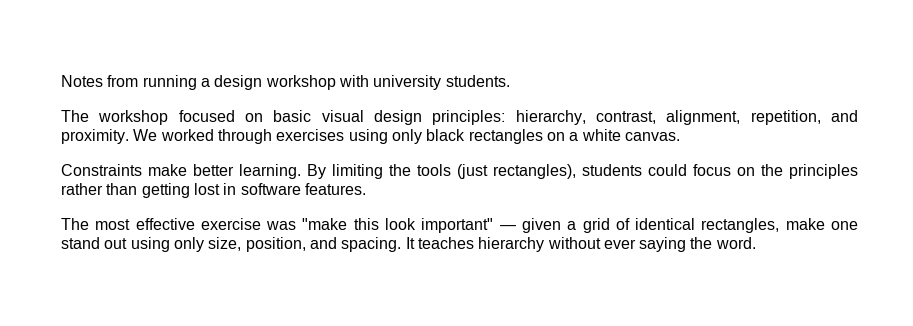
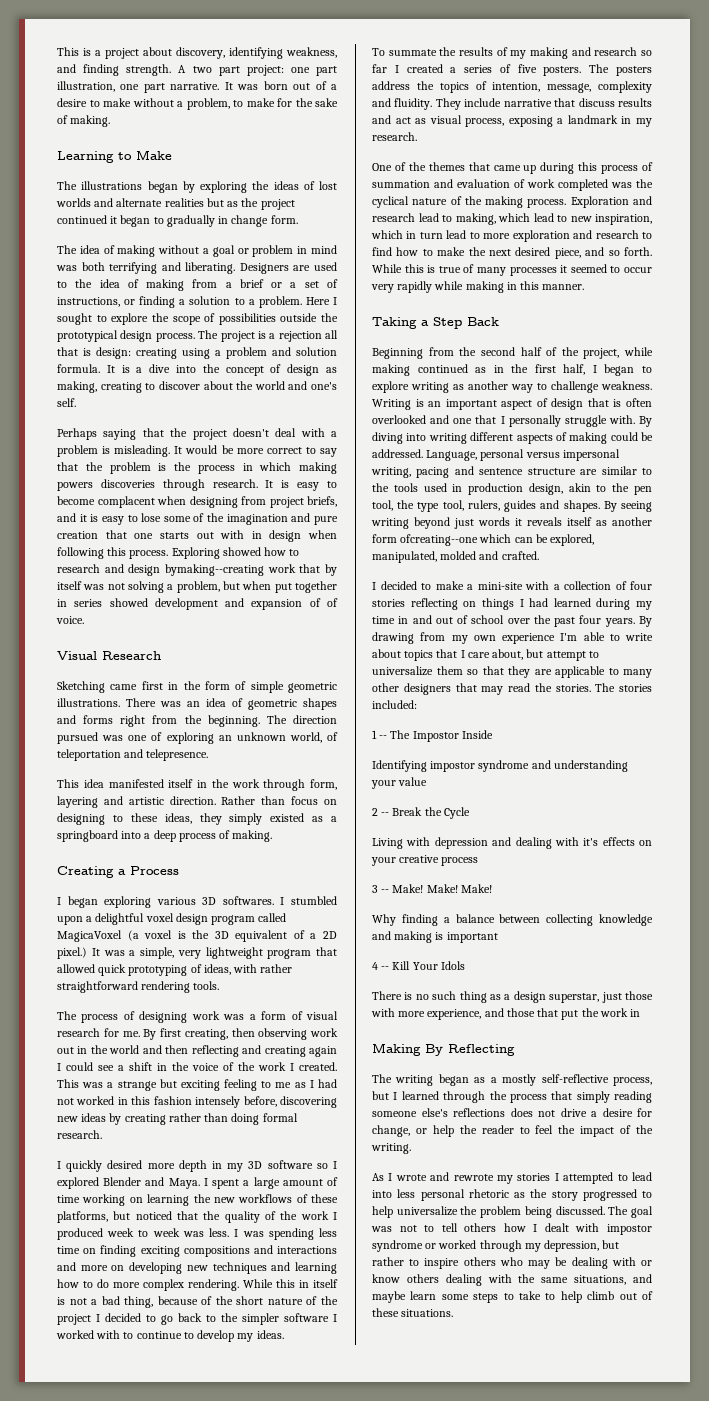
- Notes from running a design workshop with university students.
- The workshop focused on basic visual design principles: hierarchy, contrast, alignment, repetition, and proximity. We worked through exercises using only black rectangles on a white canvas.
- Constraints make better learning. By limiting the tools (just rectangles), students could focus on the principles rather than getting lost in software features.
- The most effective exercise was "make this look important" — given a grid of identical rectangles, make one stand out using only size, position, and spacing. It teaches hierarchy without ever saying the word.
+ This is a project about discovery, identifying weakness, and finding strength. A two part project: one part illustration, one part narrative. It was born out of a desire to make without a problem, to make for the sake of making.
+ Learning to Make
+ The illustrations began by exploring the ideas of lost worlds and alternate realities but as the project continued it began to gradually in change form.
+ The idea of making without a goal or problem in mind was both terrifying and liberating. Designers are used to the idea of making from a brief or a set of instructions, or finding a solution to a problem. Here I sought to explore the scope of possibilities outside the prototypical design process. The project is a rejection all that is design: creating using a problem and solution formula. It is a dive into the concept of design as making, creating to discover about the world and one's self.
+ Perhaps saying that the project doesn't deal with a problem is misleading. It would be more correct to say that the problem is the process in which making powers discoveries through research. It is easy to become complacent when designing from project briefs, and it is easy to lose some of the imagination and pure creation that one starts out with in design when following this process. Exploring showed how to research and design bymaking--creating work that by itself was not solving a problem, but when put together in series showed development and expansion of of voice.
+ Visual Research
+ Sketching came first in the form of simple geometric illustrations. There was an idea of geometric shapes and forms right from the beginning. The direction pursued was one of exploring an unknown world, of teleportation and telepresence.
+ This idea manifested itself in the work through form, layering and artistic direction. Rather than focus on designing to these ideas, they simply existed as a springboard into a deep process of making.
+ Creating a Process
+ I began exploring various 3D softwares. I stumbled upon a delightful voxel design program called MagicaVoxel (a voxel is the 3D equivalent of a 2D pixel.) It was a simple, very lightweight program that allowed quick prototyping of ideas, with rather straightforward rendering tools.
+ The process of designing work was a form of visual research for me. By first creating, then observing work out in the world and then reflecting and creating again I could see a shift in the voice of the work I created. This was a strange but exciting feeling to me as I had not worked in this fashion intensely before, discovering new ideas by creating rather than doing formal research.
+ I quickly desired more depth in my 3D software so I explored Blender and Maya. I spent a large amount of time working on learning the new workflows of these platforms, but noticed that the quality of the work I produced week to week was less. I was spending less time on finding exciting compositions and interactions and more on developing new techniques and learning how to do more complex rendering. While this in itself is not a bad thing, because of the short nature of the project I decided to go back to the simpler software I worked with to continue to develop my ideas.
+ To summate the results of my making and research so far I created a series of five posters. The posters address the topics of intention, message, complexity and fluidity. They include narrative that discuss results and act as visual process, exposing a landmark in my research.
+ One of the themes that came up during this process of summation and evaluation of work completed was the cyclical nature of the making process. Exploration and research lead to making, which lead to new inspiration, which in turn lead to more exploration and research to find how to make the next desired piece, and so forth. While this is true of many processes it seemed to occur very rapidly while making in this manner.
+ Taking a Step Back
+ Beginning from the second half of the project, while making continued as in the first half, I began to explore writing as another way to challenge weakness. Writing is an important aspect of design that is often overlooked and one that I personally struggle with. By diving into writing different aspects of making could be addressed. Language, personal versus impersonal writing, pacing and sentence structure are similar to the tools used in production design, akin to the pen tool, the type tool, rulers, guides and shapes. By seeing writing beyond just words it reveals itself as another form ofcreating--one which can be explored, manipulated, molded and crafted.
+ I decided to make a mini-site with a collection of four stories reflecting on things I had learned during my time in and out of school over the past four years. By drawing from my own experience I'm able to write about topics that I care about, but attempt to universalize them so that they are applicable to many other designers that may read the stories. The stories included:
+ 1 -- The Impostor Inside
+ Identifying impostor syndrome and understanding your value
+ 2 -- Break the Cycle
+ Living with depression and dealing with it's effects on your creative process
+ 3 -- Make! Make! Make!
+ Why finding a balance between collecting knowledge and making is important
+ 4 -- Kill Your Idols
+ There is no such thing as a design superstar, just those with more experience, and those that put the work in
+ Making By Reflecting
+ The writing began as a mostly self-reflective process, but I learned through the process that simply reading someone else's reflections does not drive a desire for change, or help the reader to feel the impact of the writing.
+ As I wrote and rewrote my stories I attempted to lead into less personal rhetoric as the story progressed to help universalize the problem being discussed. The goal was not to tell others how I dealt with impostor syndrome or worked through my depression, but rather to inspire others who may be dealing with or know others dealing with the same situations, and maybe learn some steps to take to help climb out of these situations.

